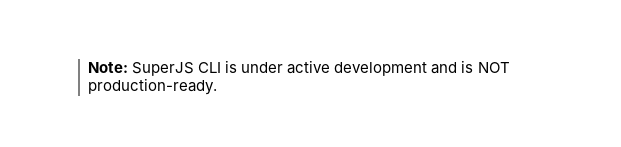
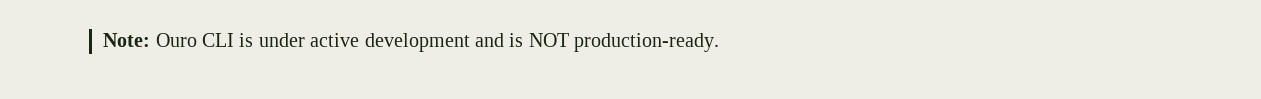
- Note: SuperJS CLI is under active development and is NOT production-ready.
+ Note: Ouro CLI is under active development and is NOT production-ready.

